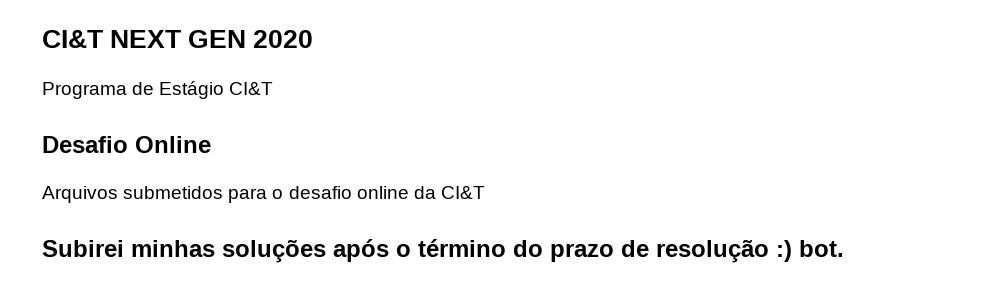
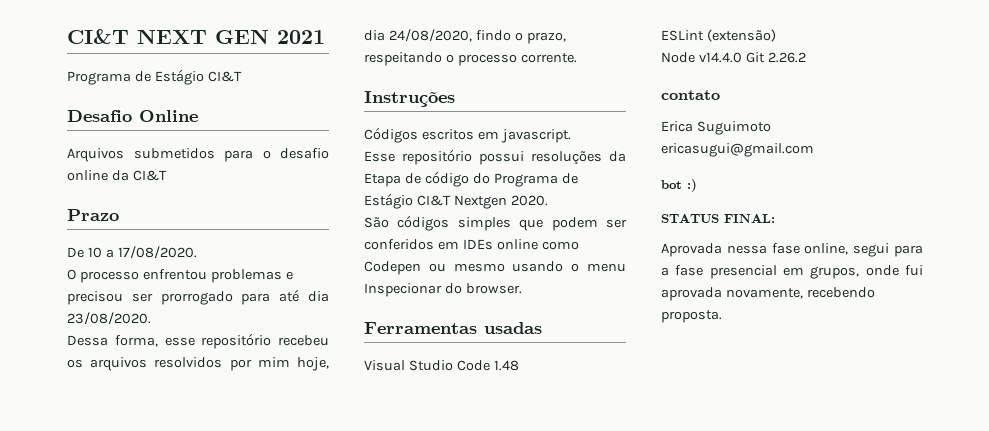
- CI&T NEXT GEN 2020
+ CI&T NEXT GEN 2021
- Subirei minhas soluções após o término do prazo de resolução :) bot.
+ Prazo
+ De 10 a 17/08/2020.
+ O processo enfrentou problemas e precisou ser prorrogado para até dia 23/08/2020.
+ Dessa forma, esse repositório recebeu os arquivos resolvidos por mim hoje, dia 24/08/2020, findo o prazo, respeitando o processo corrente.
+ Instruções
+ Códigos escritos em javascript.
+ Esse repositório possui resoluções da Etapa de código do Programa de Estágio CI&T Nextgen 2020.
+ São códigos simples que podem ser conferidos em IDEs online como Codepen ou mesmo usando o menu Inspecionar do browser.
+ Ferramentas usadas
+ Visual Studio Code 1.48
+ ESLint (extensão)
+ Node v14.4.0 Git 2.26.2
+ contato
+ Erica Suguimoto ericasugui@gmail.com
+ bot :)
+ STATUS FINAL:
+ Aprovada nessa fase online, segui para a fase presencial em grupos, onde fui aprovada novamente, recebendo proposta.

